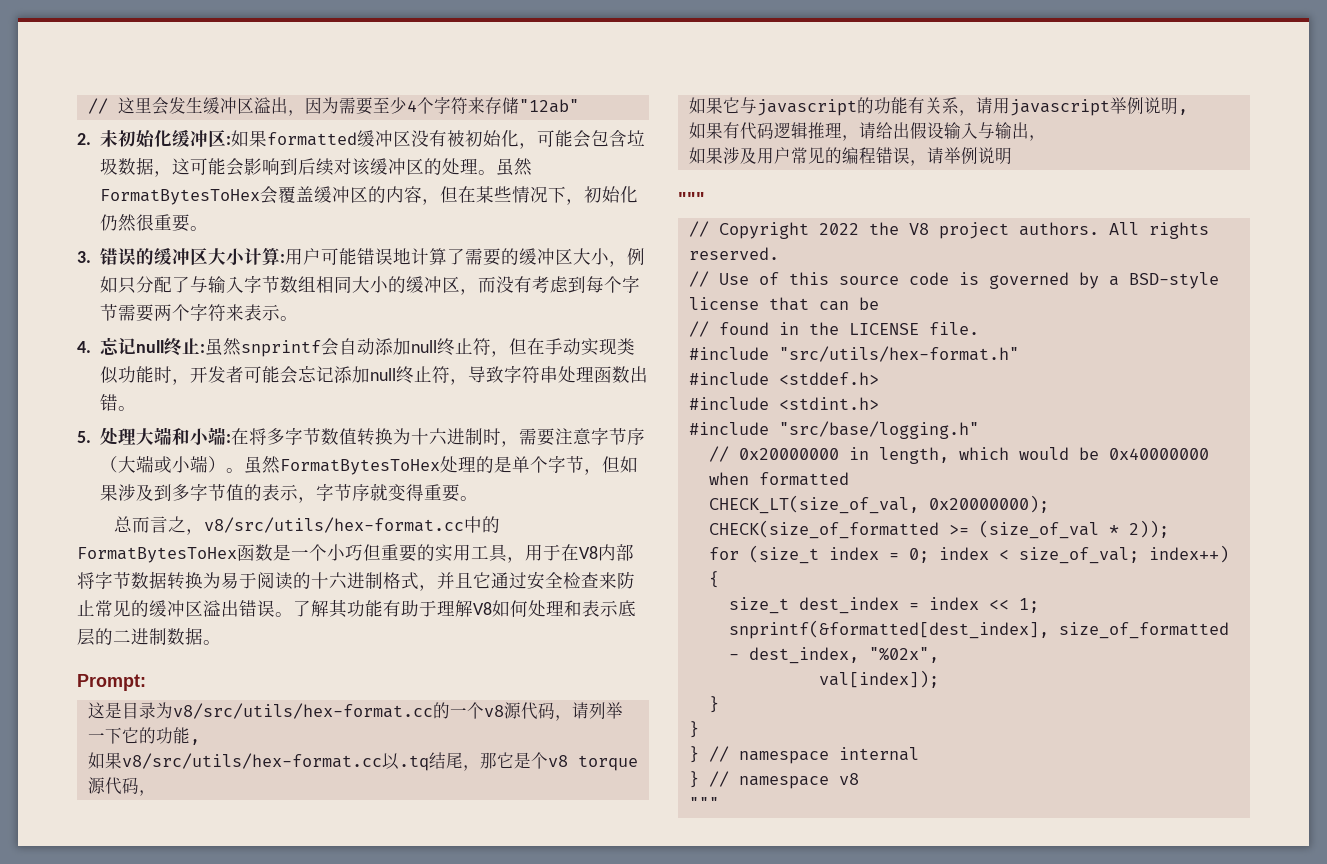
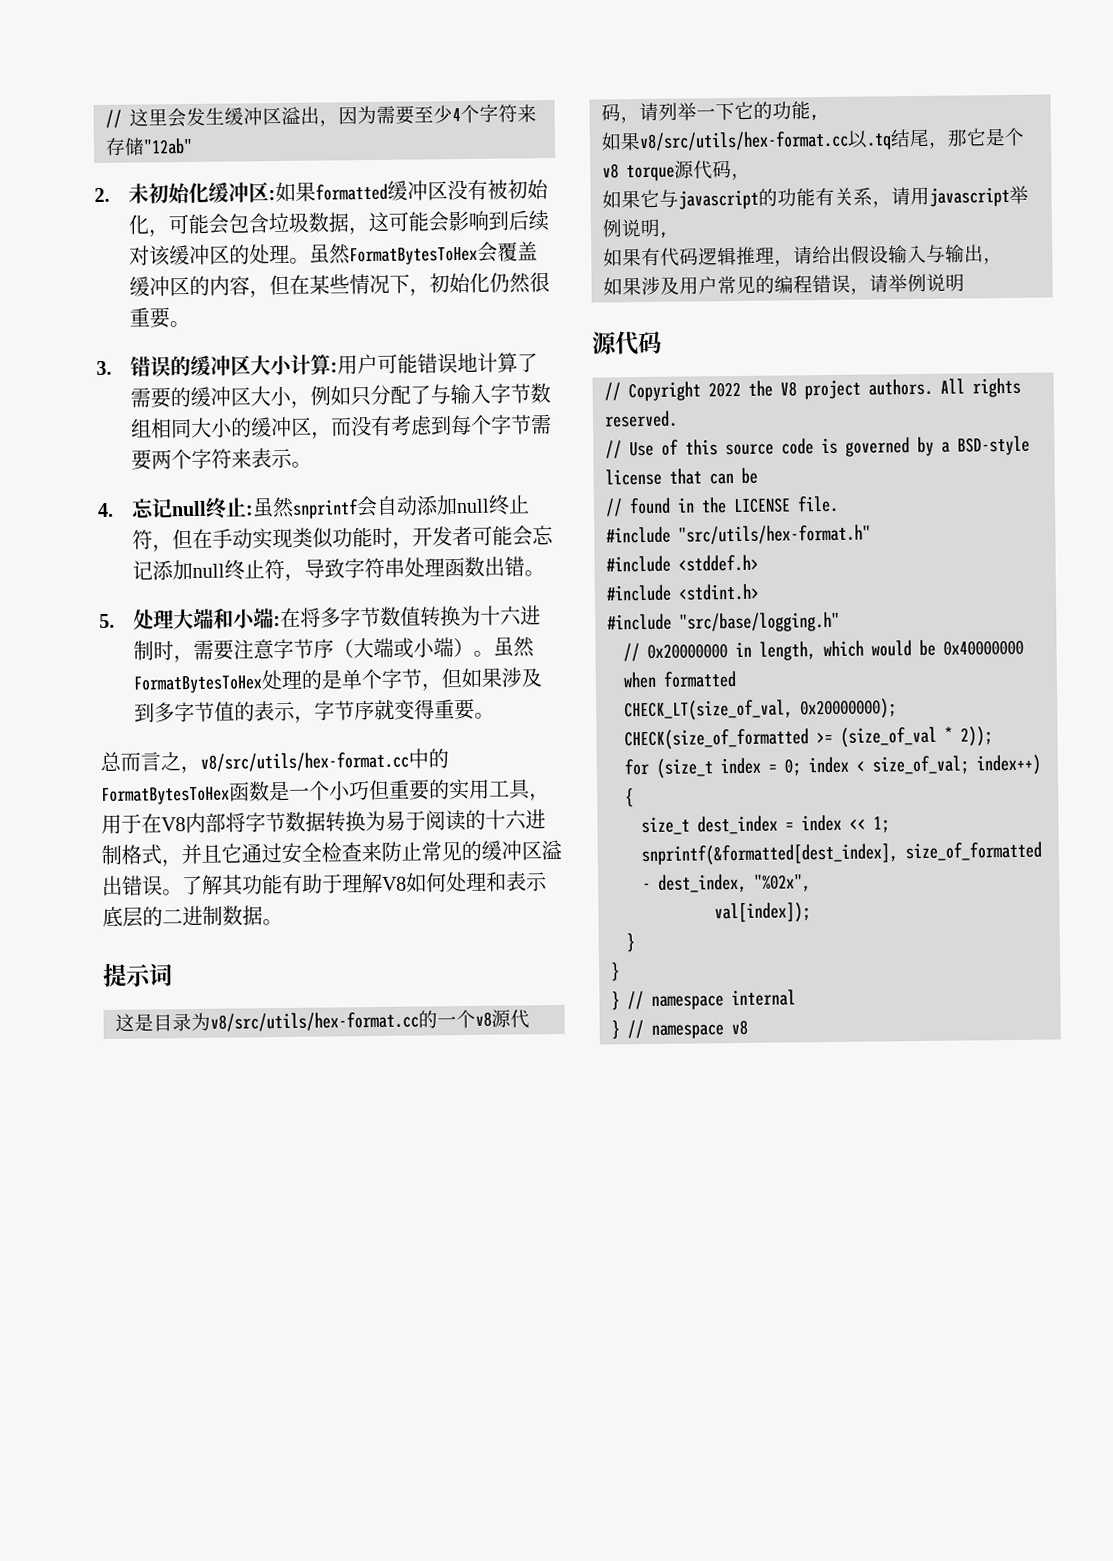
- Prompt:
+ 提示词
  如果涉及用户常见的编程错误，请举例说明
- """
+ 源代码
  } // namespace v8
- """

